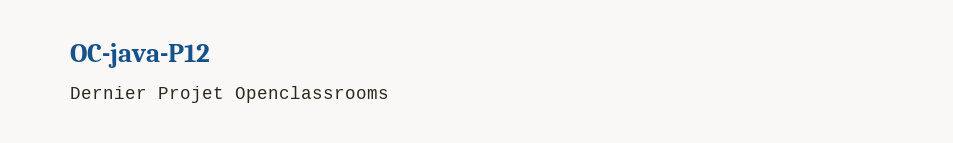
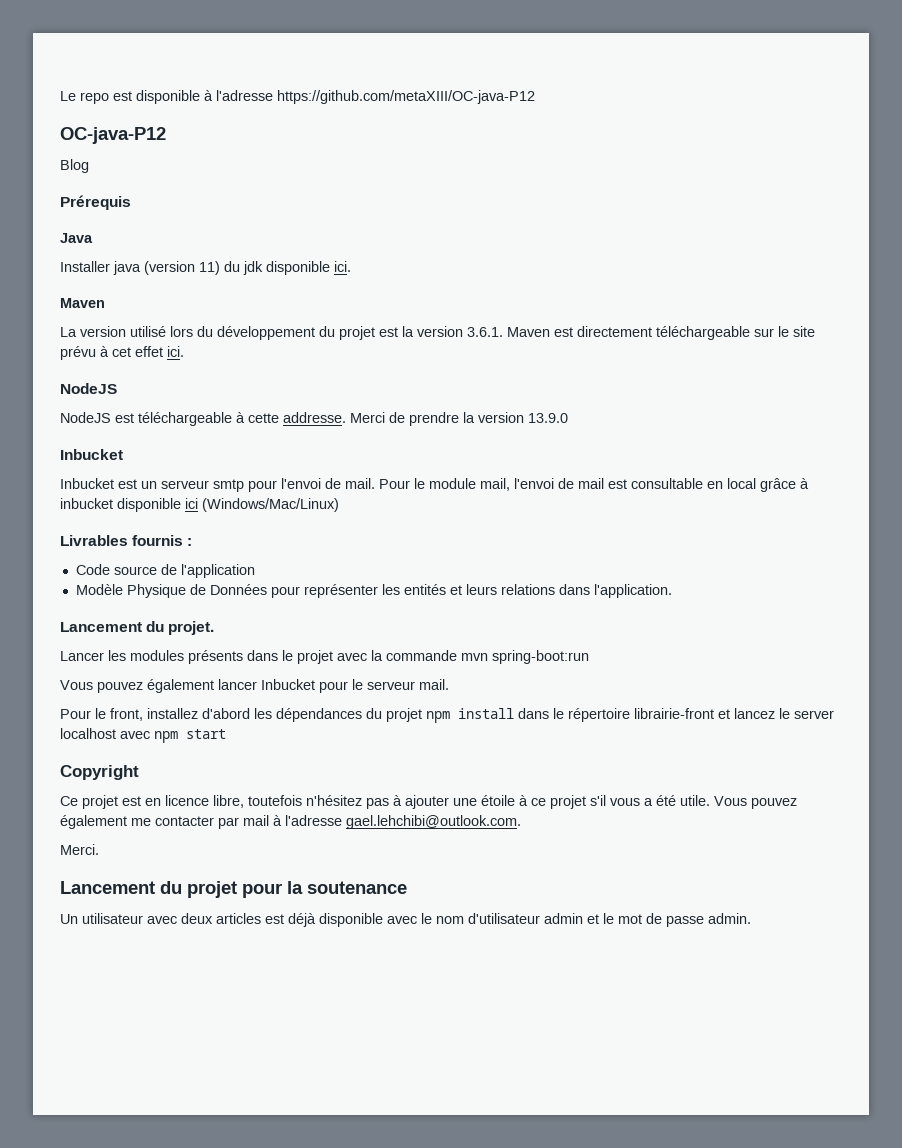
+ Le repo est disponible à l'adresse https://github.com/metaXIII/OC-java-P12
  OC-java-P12
- Dernier Projet Openclassrooms
+ Blog
+ Prérequis
+ Java
+ Installer java (version 11) du jdk disponible ici.
+ Maven
+ La version utilisé lors du développement du projet est la version 3.6.1. Maven est directement téléchargeable sur le site prévu à cet effet ici.
+ NodeJS
+ NodeJS est téléchargeable à cette addresse. Merci de prendre la version 13.9.0
+ Inbucket
+ Inbucket est un serveur smtp pour l'envoi de mail. Pour le module mail, l'envoi de mail est consultable en local grâce à inbucket disponible ici (Windows/Mac/Linux)
+ Livrables fournis :
+ Code source de l'application
+ Modèle Physique de Données pour représenter les entités et leurs relations dans l'application.
+ Lancement du projet.
+ Lancer les modules présents dans le projet avec la commande mvn spring-boot:run
+ Vous pouvez également lancer Inbucket pour le serveur mail.
+ Pour le front, installez d'abord les dépendances du projet npm install dans le répertoire librairie-front et lancez le server localhost avec npm start
+ Copyright
+ Ce projet est en licence libre, toutefois n'hésitez pas à ajouter une étoile à ce projet s'il vous a été utile. Vous pouvez également me contacter par mail à l'adresse gael.lehchibi@outlook.com.
+ Merci.
+ Lancement du projet pour la soutenance
+ Un utilisateur avec deux articles est déjà disponible avec le nom d'utilisateur admin et le mot de passe admin.

